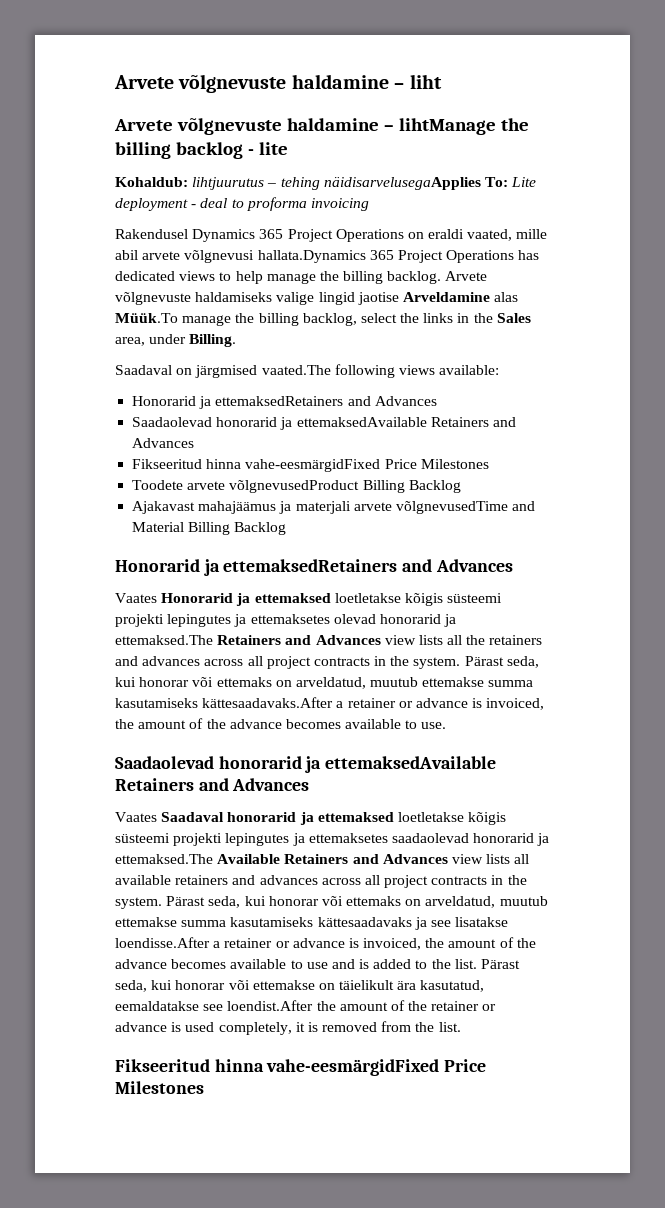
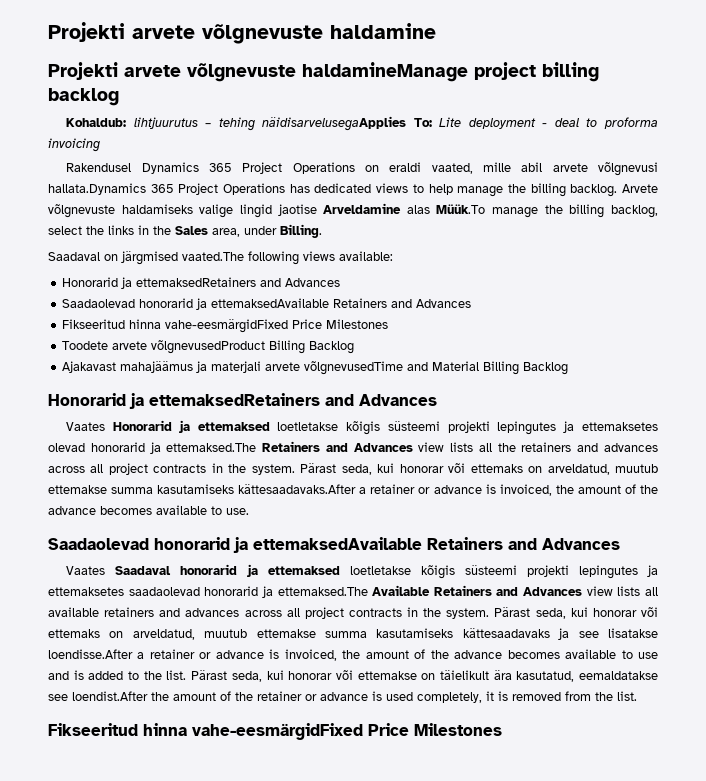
- Arvete võlgnevuste haldamine – liht
- Arvete võlgnevuste haldamine – lihtManage the billing backlog - lite
+ Projekti arvete võlgnevuste haldamine
+ Projekti arvete võlgnevuste haldamineManage project billing backlog

